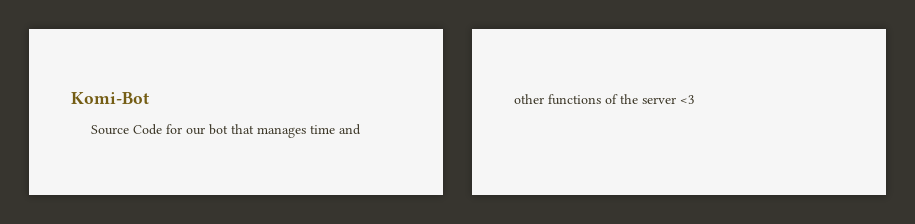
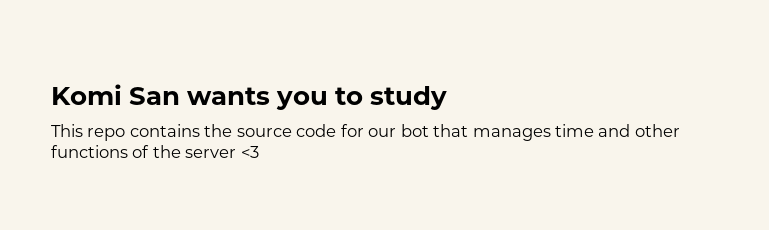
- Komi-Bot
- Source Code for our bot that manages time and other functions of the server <3
+ Komi San wants you to study
+ This repo contains the source code for our bot that manages time and other functions of the server <3

